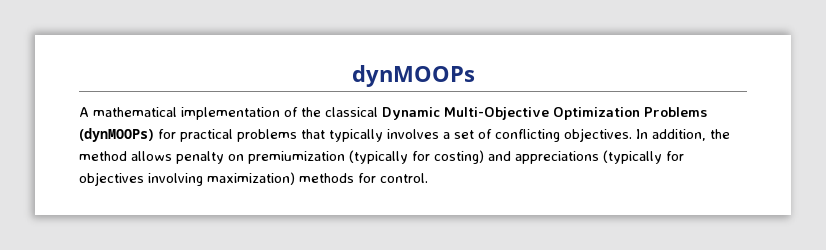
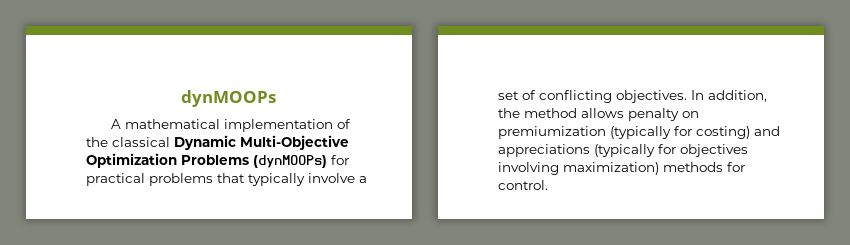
- A mathematical implementation of the classical Dynamic Multi-Objective Optimization Problems (dynMOOPs) for practical problems that typically involves a set of conflicting objectives.
+ A mathematical implementation of the classical Dynamic Multi-Objective Optimization Problems (dynMOOPs) for practical problems that typically involve a set of conflicting objectives.

